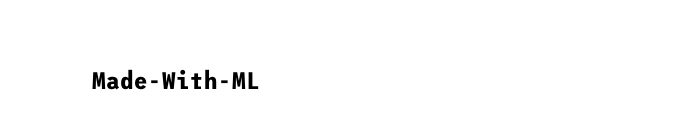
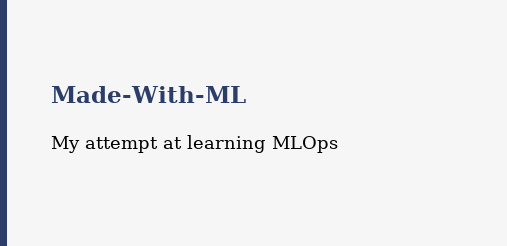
+ My attempt at learning MLOps

